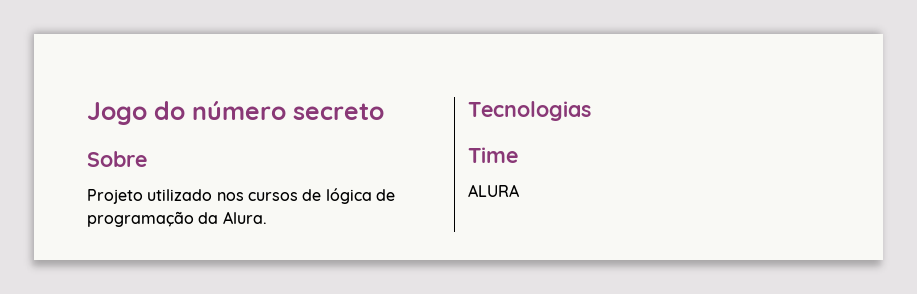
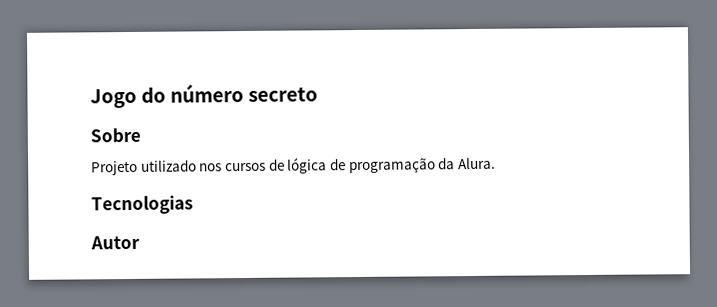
- Time
- ALURA
+ Autor

